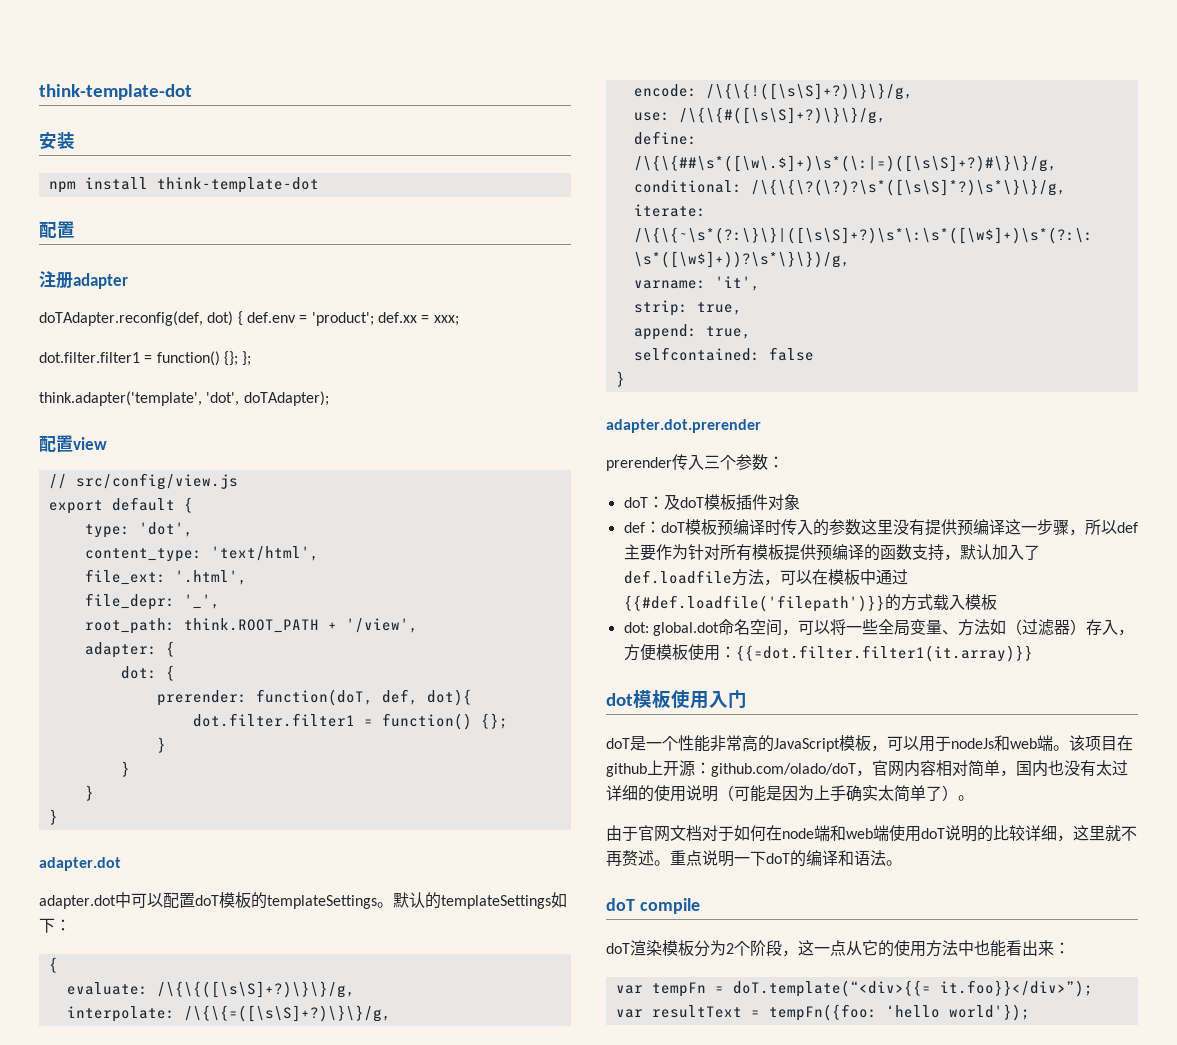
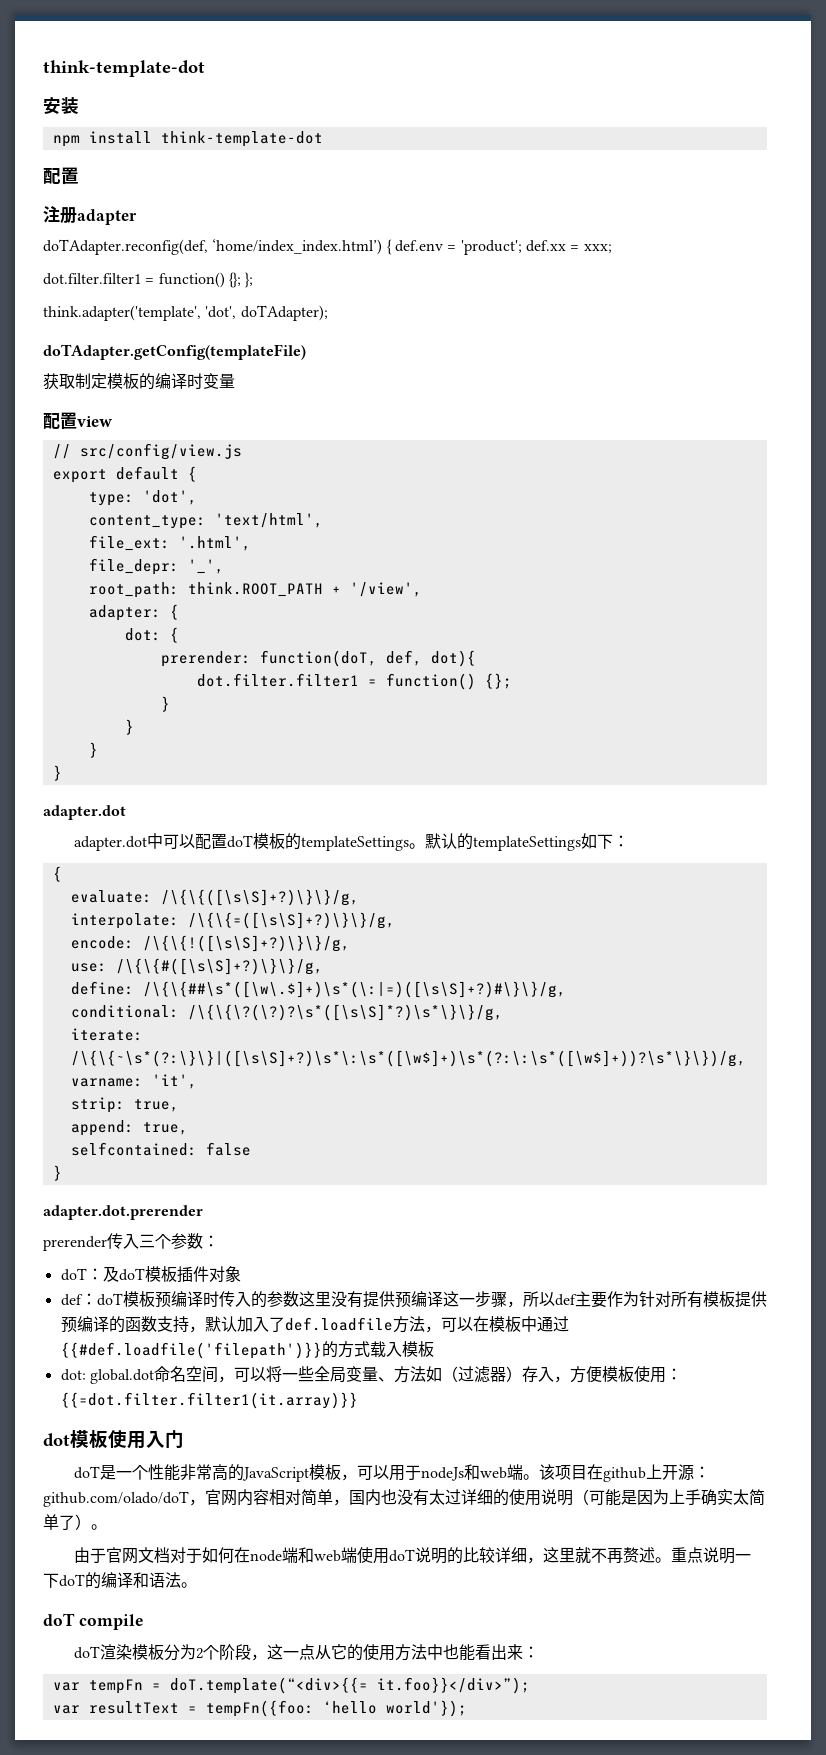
- doTAdapter.reconfig(def, dot) { def.env = 'product'; def.xx = xxx;
+ doTAdapter.reconfig(def, ‘home/index_index.html’) { def.env = 'product'; def.xx = xxx;
+ doTAdapter.getConfig(templateFile)
+ 获取制定模板的编译时变量

